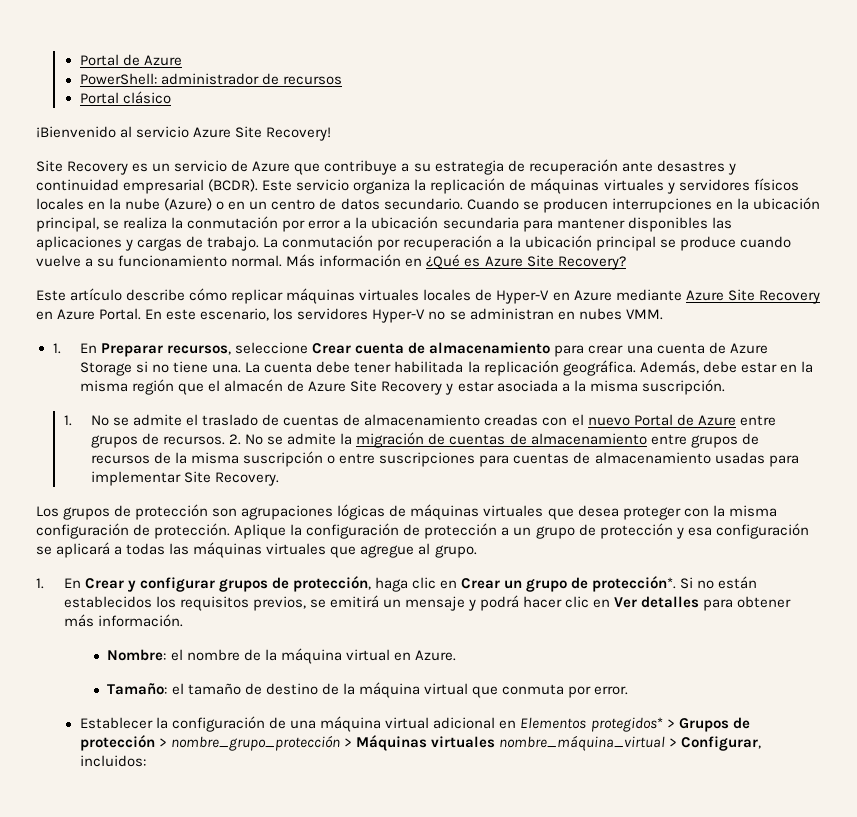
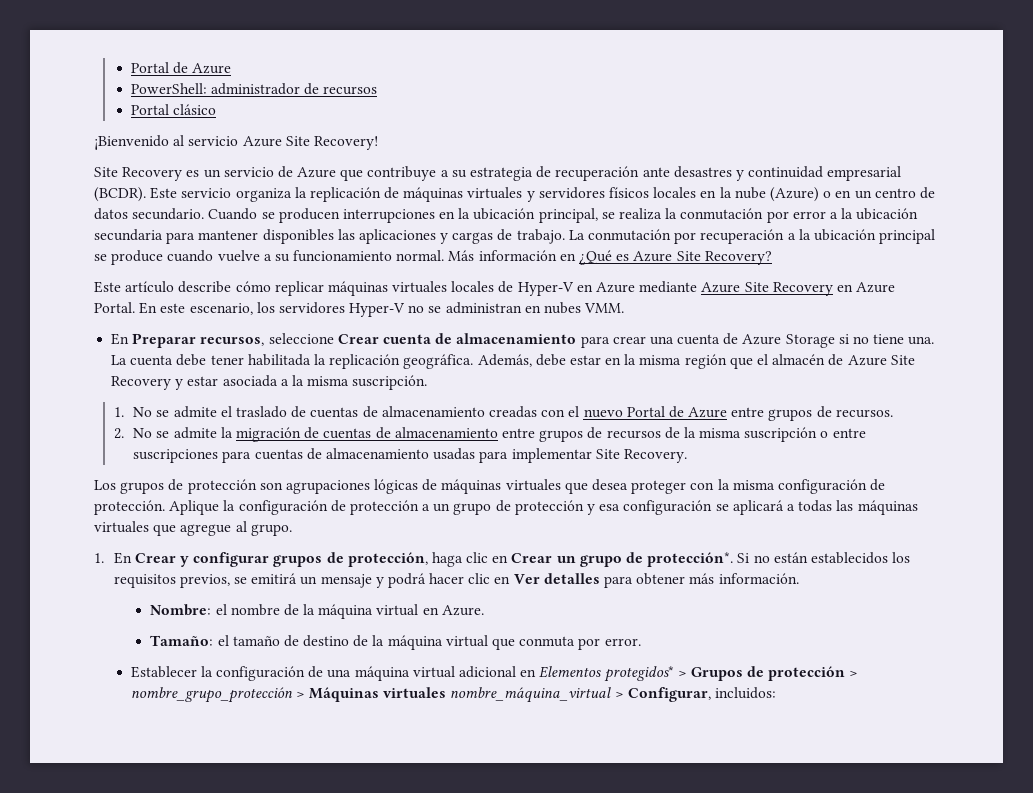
- 1. En Preparar recursos, seleccione Crear cuenta de almacenamiento para crear una cuenta de Azure Storage si no tiene una.
+ En Preparar recursos, seleccione Crear cuenta de almacenamiento para crear una cuenta de Azure Storage si no tiene una.
- 1. No se admite el traslado de cuentas de almacenamiento creadas con el nuevo Portal de Azure entre grupos de recursos. 2. No se admite la migración de cuentas de almacenamiento entre grupos de recursos de la misma suscripción o entre suscripciones para cuentas de almacenamiento usadas para implementar Site Recovery.
+ 1. No se admite el traslado de cuentas de almacenamiento creadas con el nuevo Portal de Azure entre grupos de recursos.
+ 2. No se admite la migración de cuentas de almacenamiento entre grupos de recursos de la misma suscripción o entre suscripciones para cuentas de almacenamiento usadas para implementar Site Recovery.

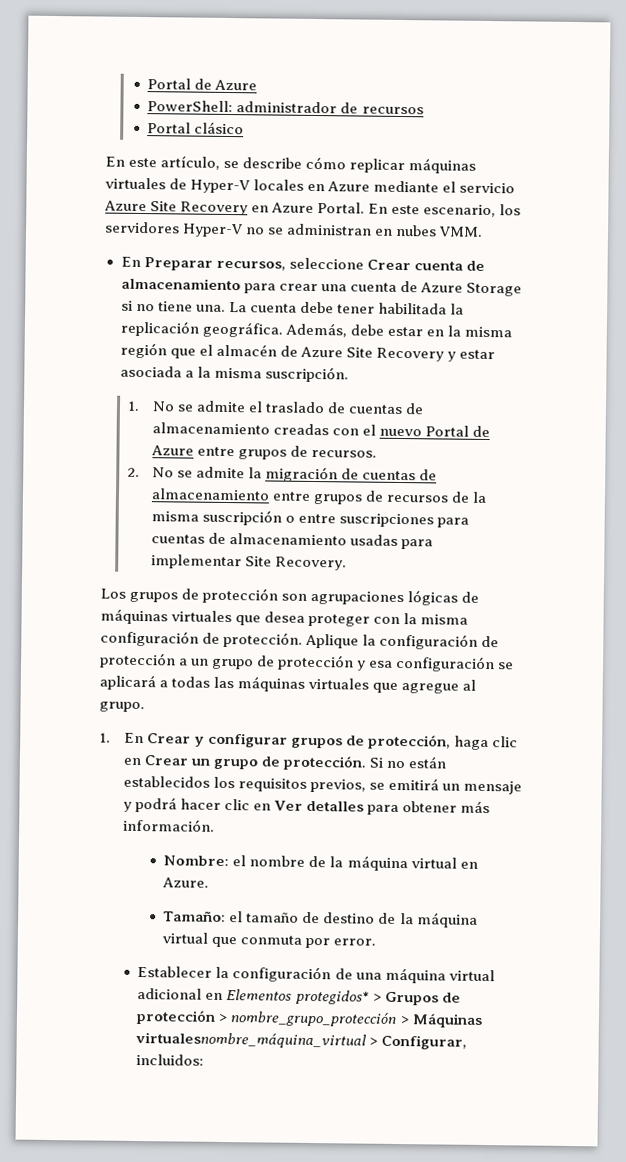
- ¡Bienvenido al servicio Azure Site Recovery!
- Site Recovery es un servicio de Azure que contribuye a su estrategia de recuperación ante desastres y continuidad empresarial (BCDR). Este servicio organiza la replicación de máquinas virtuales y servidores físicos locales en la nube (Azure) o en un centro de datos secundario. Cuando se producen interrupciones en la ubicación principal, se realiza la conmutación por error a la ubicación secundaria para mantener disponibles las aplicaciones y cargas de trabajo. La conmutación por recuperación a la ubicación principal se produce cuando vuelve a su funcionamiento normal. Más información en ¿Qué es Azure Site Recovery?
- Este artículo describe cómo replicar máquinas virtuales locales de Hyper-V en Azure mediante Azure Site Recovery en Azure Portal.
+ En este artículo, se describe cómo replicar máquinas virtuales de Hyper-V locales en Azure mediante el servicio Azure Site Recovery en Azure Portal.
- 1. En Crear y configurar grupos de protección, haga clic en Crear un grupo de protección*.
+ 1. En Crear y configurar grupos de protección, haga clic en Crear un grupo de protección.
- Establecer la configuración de una máquina virtual adicional en Elementos protegidos* > Grupos de protección > nombre_grupo_protección > Máquinas virtuales nombre_máquina_virtual > Configurar, incluidos:
+ Establecer la configuración de una máquina virtual adicional en Elementos protegidos* > Grupos de protección > nombre_grupo_protección > Máquinas virtualesnombre_máquina_virtual > Configurar, incluidos:

